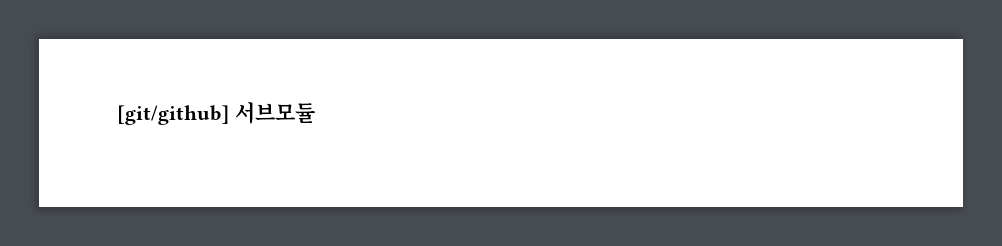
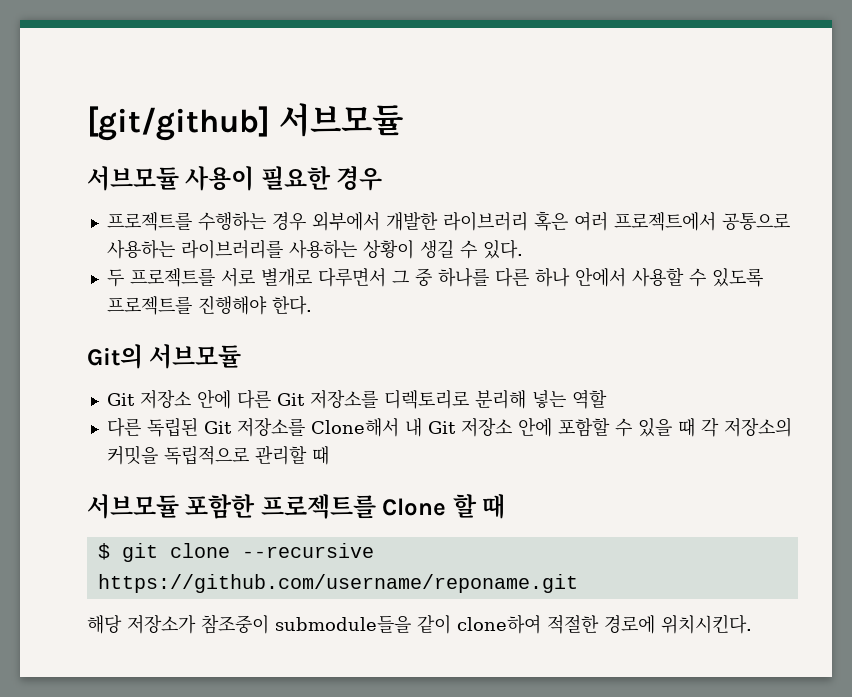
+ 서브모듈 사용이 필요한 경우
+ 프로젝트를 수행하는 경우 외부에서 개발한 라이브러리 혹은 여러 프로젝트에서 공통으로 사용하는 라이브러리를 사용하는 상황이 생길 수 있다.
+ 두 프로젝트를 서로 별개로 다루면서 그 중 하나를 다른 하나 안에서 사용할 수 있도록 프로젝트를 진행해야 한다.
+ Git의 서브모듈
+ Git 저장소 안에 다른 Git 저장소를 디렉토리로 분리해 넣는 역할
+ 다른 독립된 Git 저장소를 Clone해서 내 Git 저장소 안에 포함할 수 있을 때 각 저장소의 커밋을 독립적으로 관리할 때
+ 서브모듈 포함한 프로젝트를 Clone 할 때
+ $ git clone --recursive https://github.com/username/reponame.git
+ 해당 저장소가 참조중이 submodule들을 같이 clone하여 적절한 경로에 위치시킨다.

